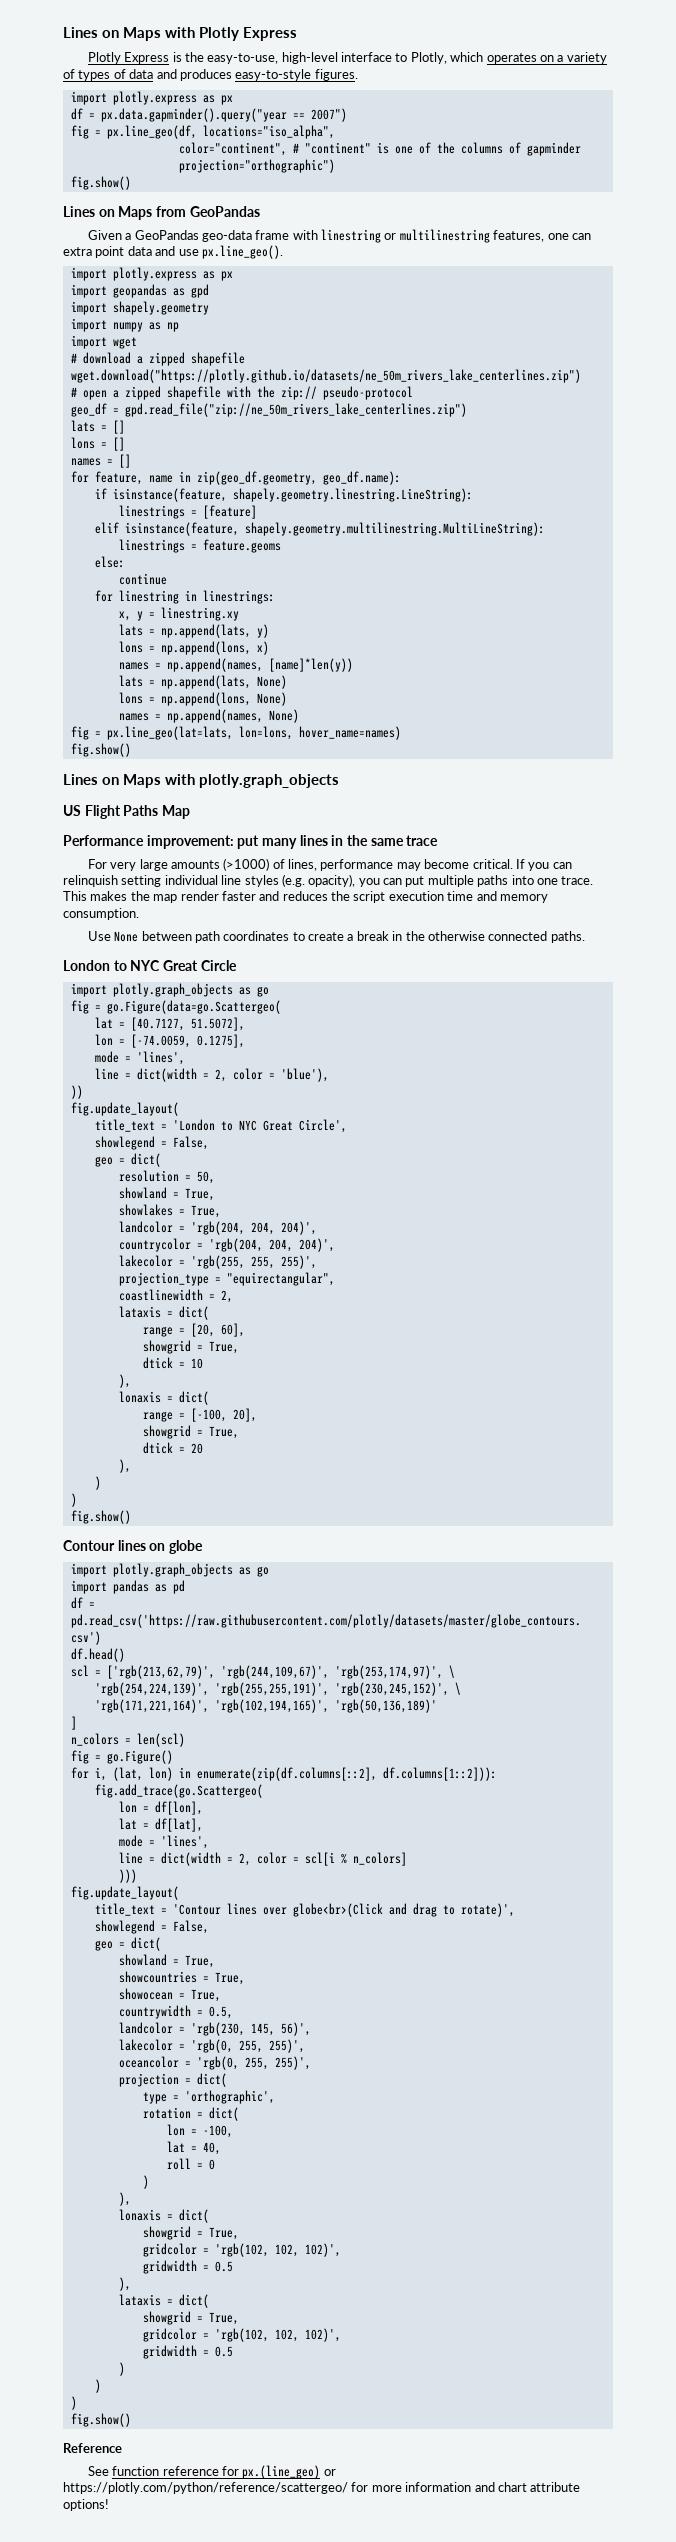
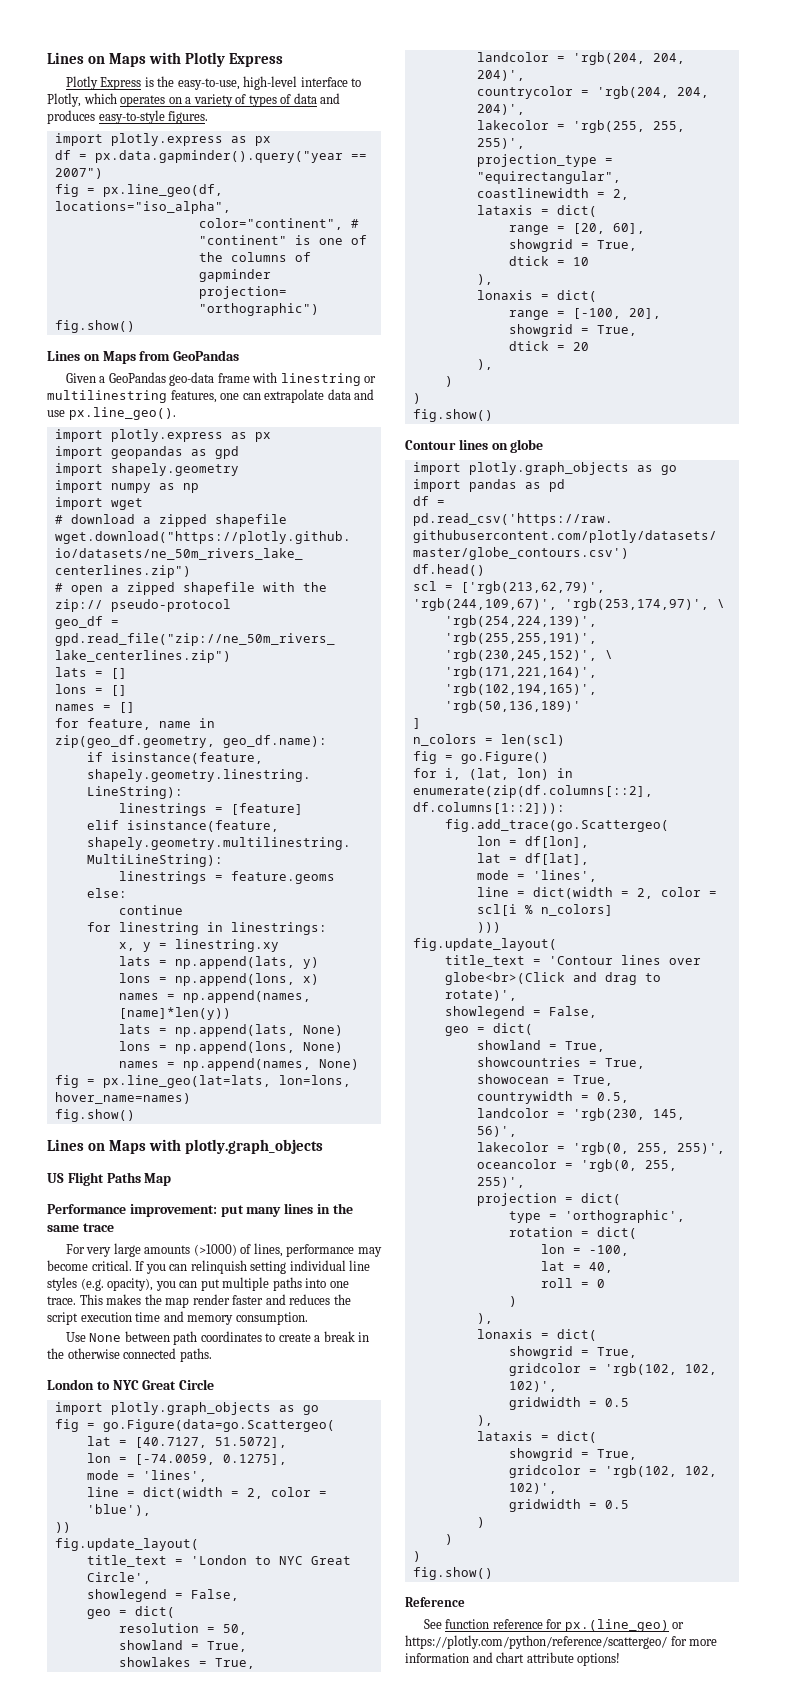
- Given a GeoPandas geo-data frame with linestring or multilinestring features, one can extra point data and use px.line_geo().
+ Given a GeoPandas geo-data frame with linestring or multilinestring features, one can extrapolate data and use px.line_geo().

